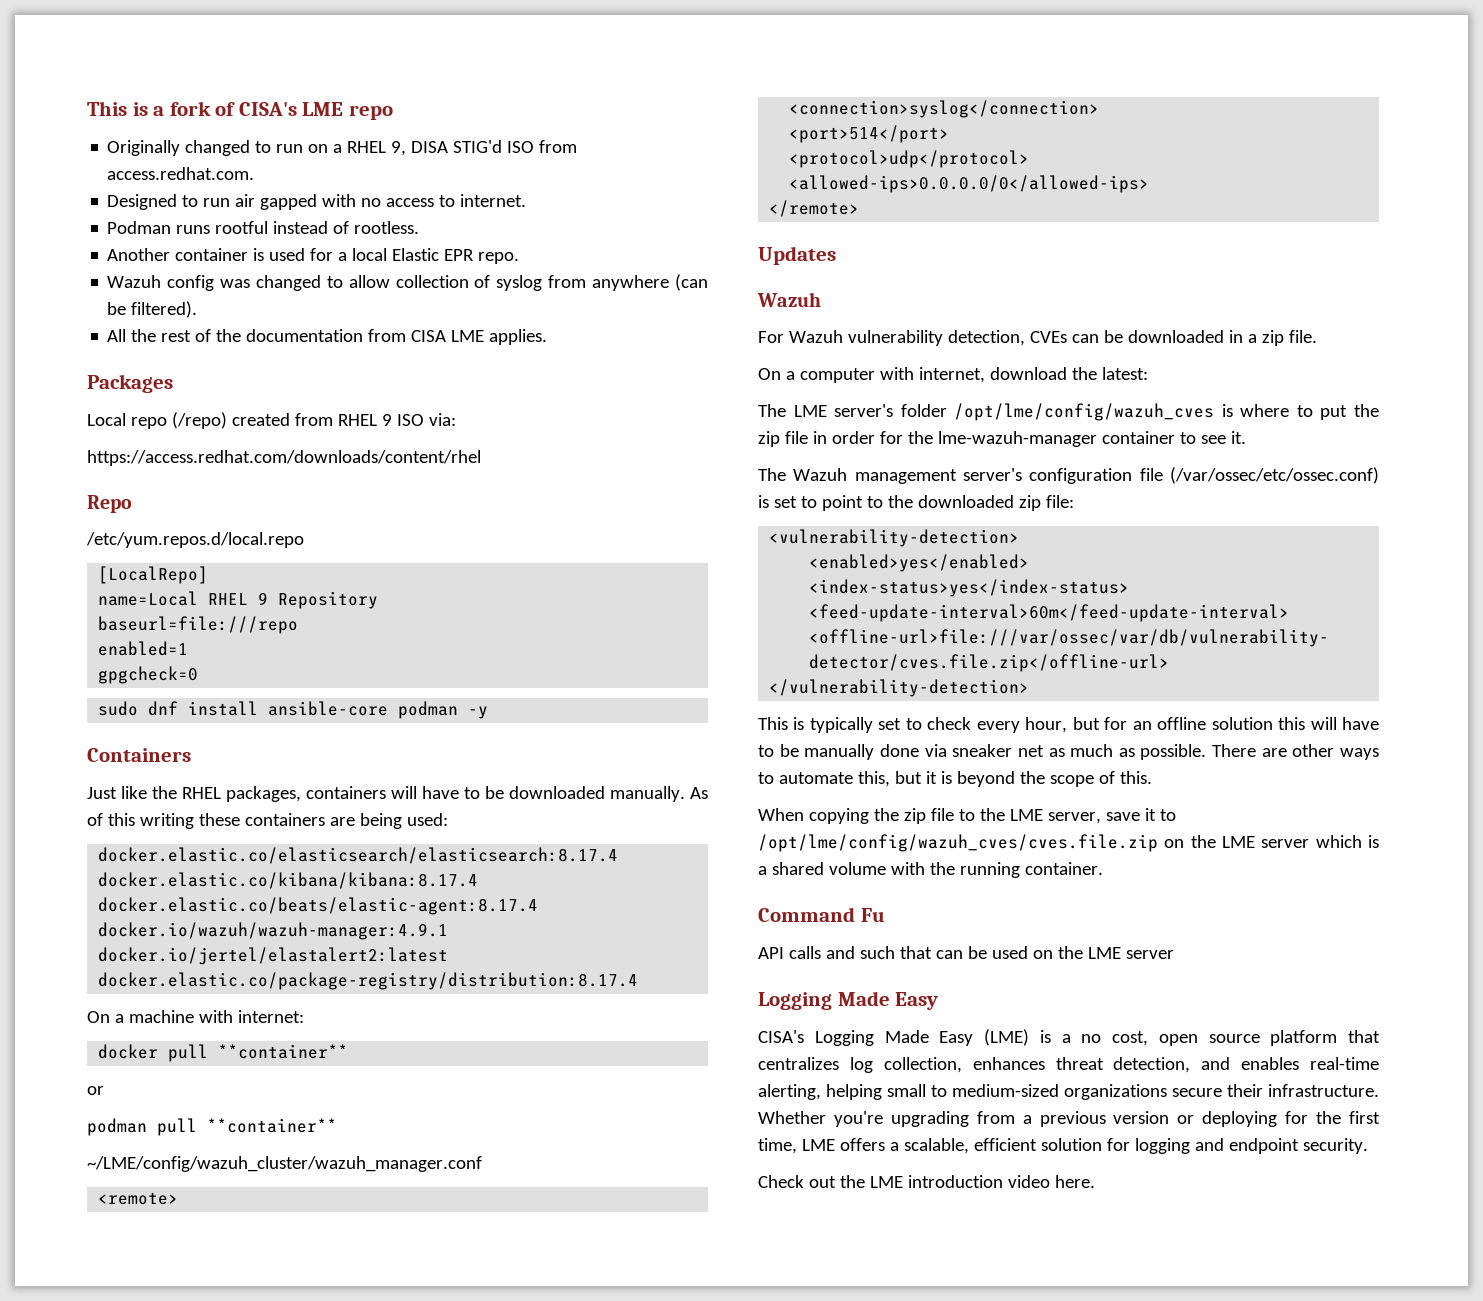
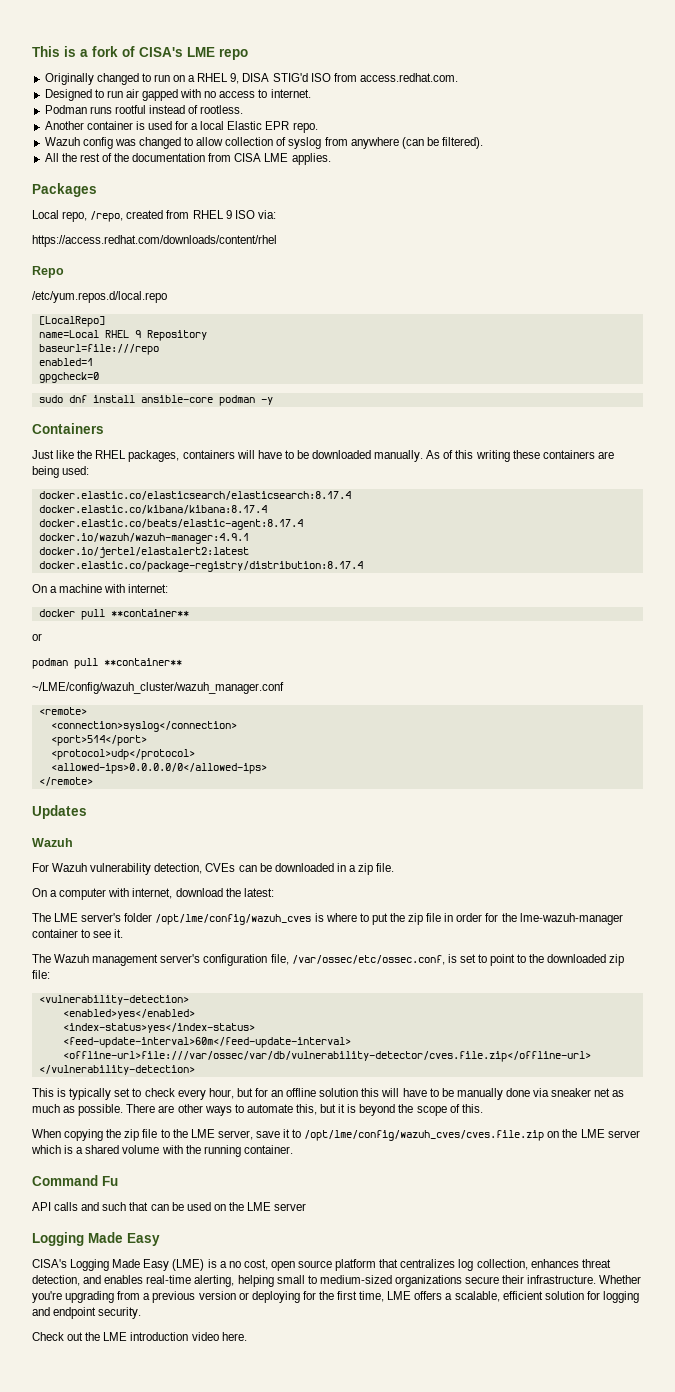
- Local repo (/repo) created from RHEL 9 ISO via:
+ Local repo, /repo, created from RHEL 9 ISO via:
- The Wazuh management server's configuration file (/var/ossec/etc/ossec.conf) is set to point to the downloaded zip file:
+ The Wazuh management server's configuration file, /var/ossec/etc/ossec.conf, is set to point to the downloaded zip file:

